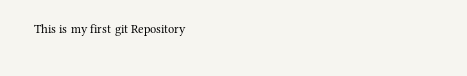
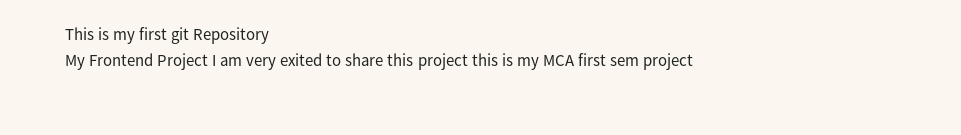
+ My Frontend Project I am very exited to share this project this is my MCA first sem project

